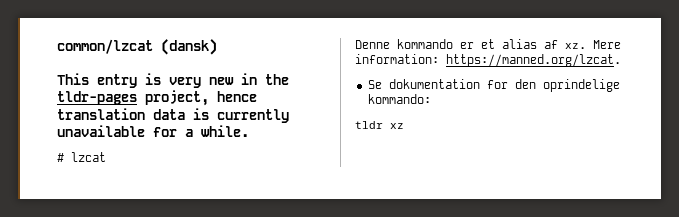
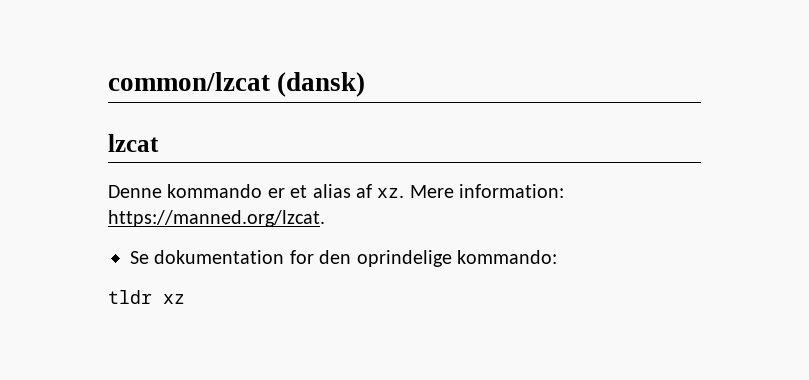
- This entry is very new in the tldr-pages project, hence translation data is currently unavailable for a while.
- # lzcat
+ lzcat

